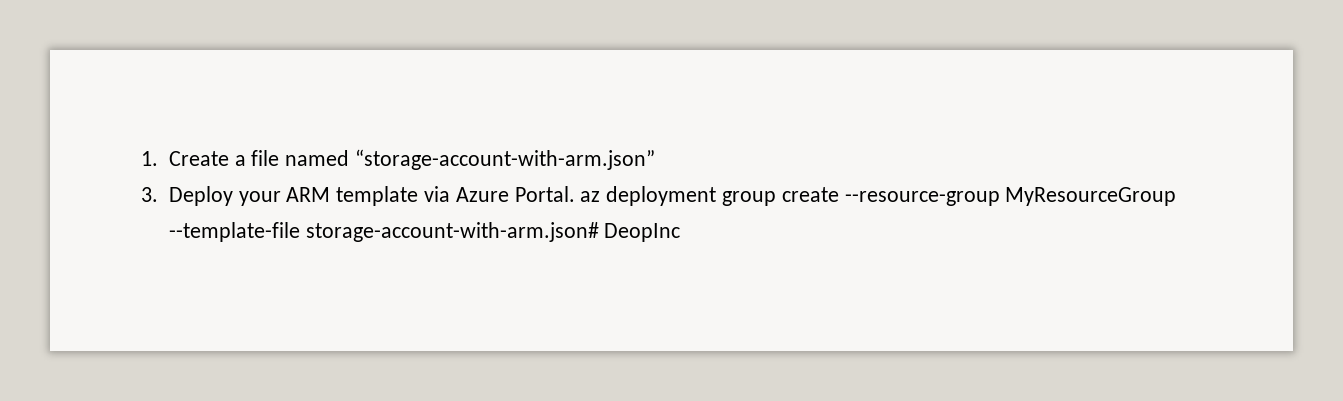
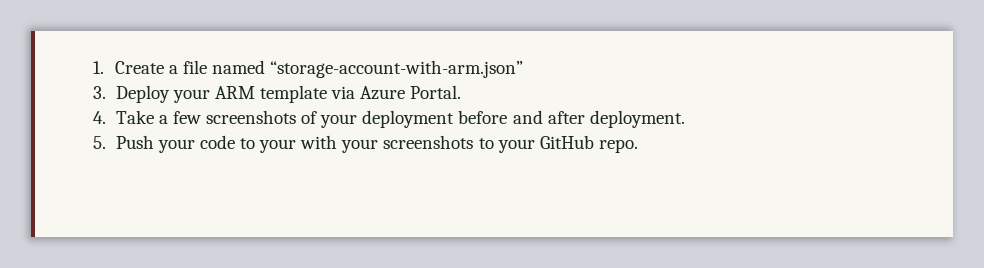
- 3. Deploy your ARM template via Azure Portal. az deployment group create --resource-group MyResourceGroup --template-file storage-account-with-arm.json# DeopInc
+ 3. Deploy your ARM template via Azure Portal.
+ 4. Take a few screenshots of your deployment before and after deployment.
+ 5. Push your code to your with your screenshots to your GitHub repo.

